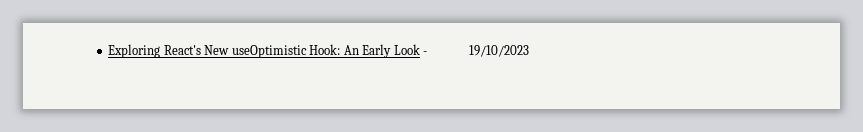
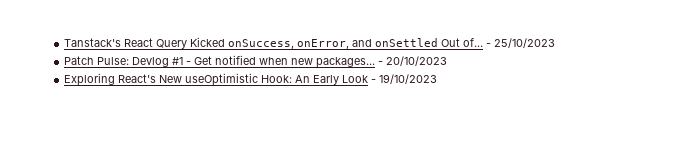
+ Tanstack's React Query Kicked onSuccess, onError, and onSettled Out of... - 25/10/2023
+ Patch Pulse: Devlog #1 - Get notified when new packages... - 20/10/2023

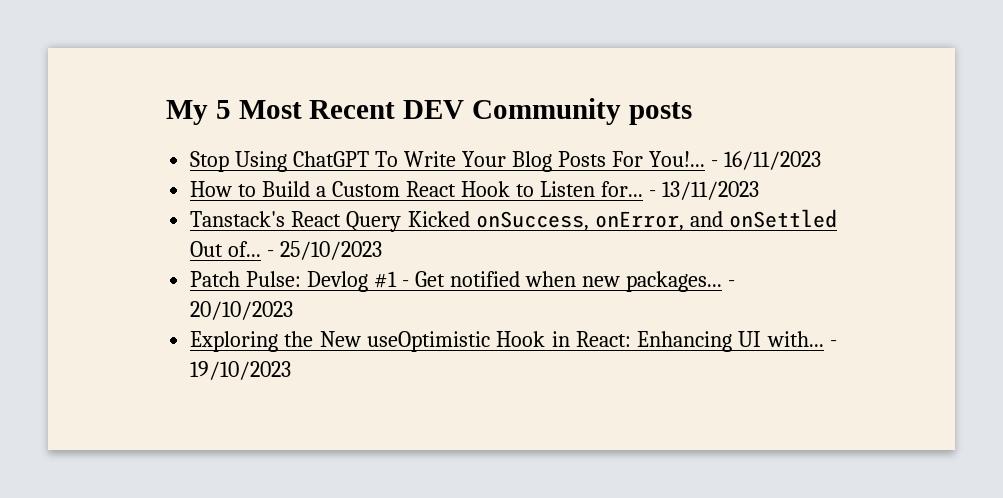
+ My 5 Most Recent DEV Community posts
+ Stop Using ChatGPT To Write Your Blog Posts For You!... - 16/11/2023
+ How to Build a Custom React Hook to Listen for... - 13/11/2023
- Exploring React's New useOptimistic Hook: An Early Look - 19/10/2023
+ Exploring the New useOptimistic Hook in React: Enhancing UI with... - 19/10/2023

